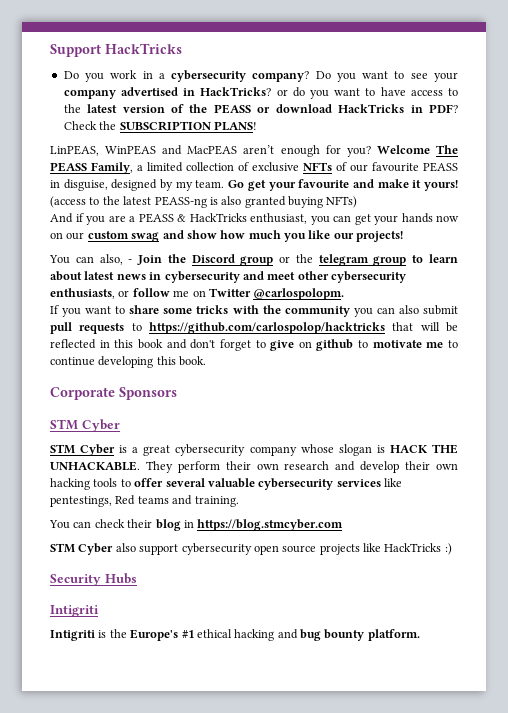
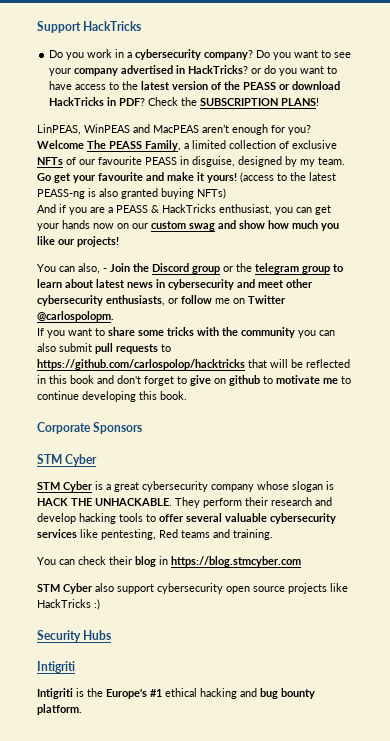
- They perform their own research and develop their own hacking tools to offer several valuable cybersecurity services like pentestings, Red teams and training.
+ They perform their research and develop hacking tools to offer several valuable cybersecurity services like pentesting, Red teams and training.

